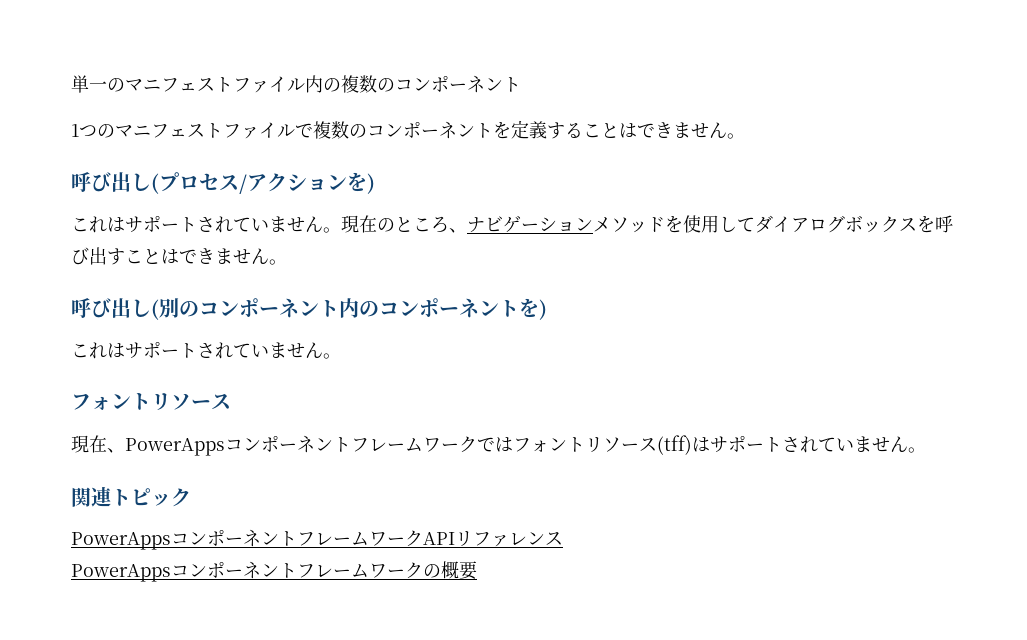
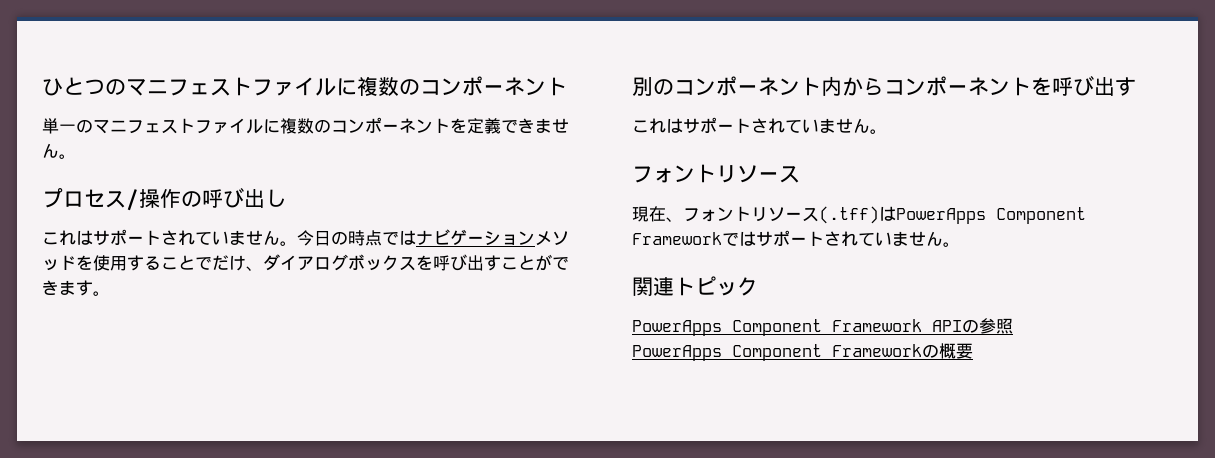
+ ひとつのマニフェストファイルに複数のコンポーネント
- 単一のマニフェストファイル内の複数のコンポーネント
- 1つのマニフェストファイルで複数のコンポーネントを定義することはできません。
- 呼び出し(プロセス/アクションを)
- これはサポートされていません。現在のところ、ナビゲーションメソッドを使用してダイアログボックスを呼び出すことはできません。
- 呼び出し(別のコンポーネント内のコンポーネントを)
+ 単一のマニフェストファイルに複数のコンポーネントを定義できません。
+ プロセス/操作の呼び出し
+ これはサポートされていません。今日の時点ではナビゲーションメソッドを使用することでだけ、ダイアログボックスを呼び出すことができます。
+ 別のコンポーネント内からコンポーネントを呼び出す
- 現在、PowerAppsコンポーネントフレームワークではフォントリソース(tff)はサポートされていません。
+ 現在、フォントリソース(.tff)はPowerApps Component Frameworkではサポートされていません。
- PowerAppsコンポーネントフレームワークAPIリファレンス
- PowerAppsコンポーネントフレームワークの概要
+ PowerApps Component Framework APIの参照
+ PowerApps Component Frameworkの概要

